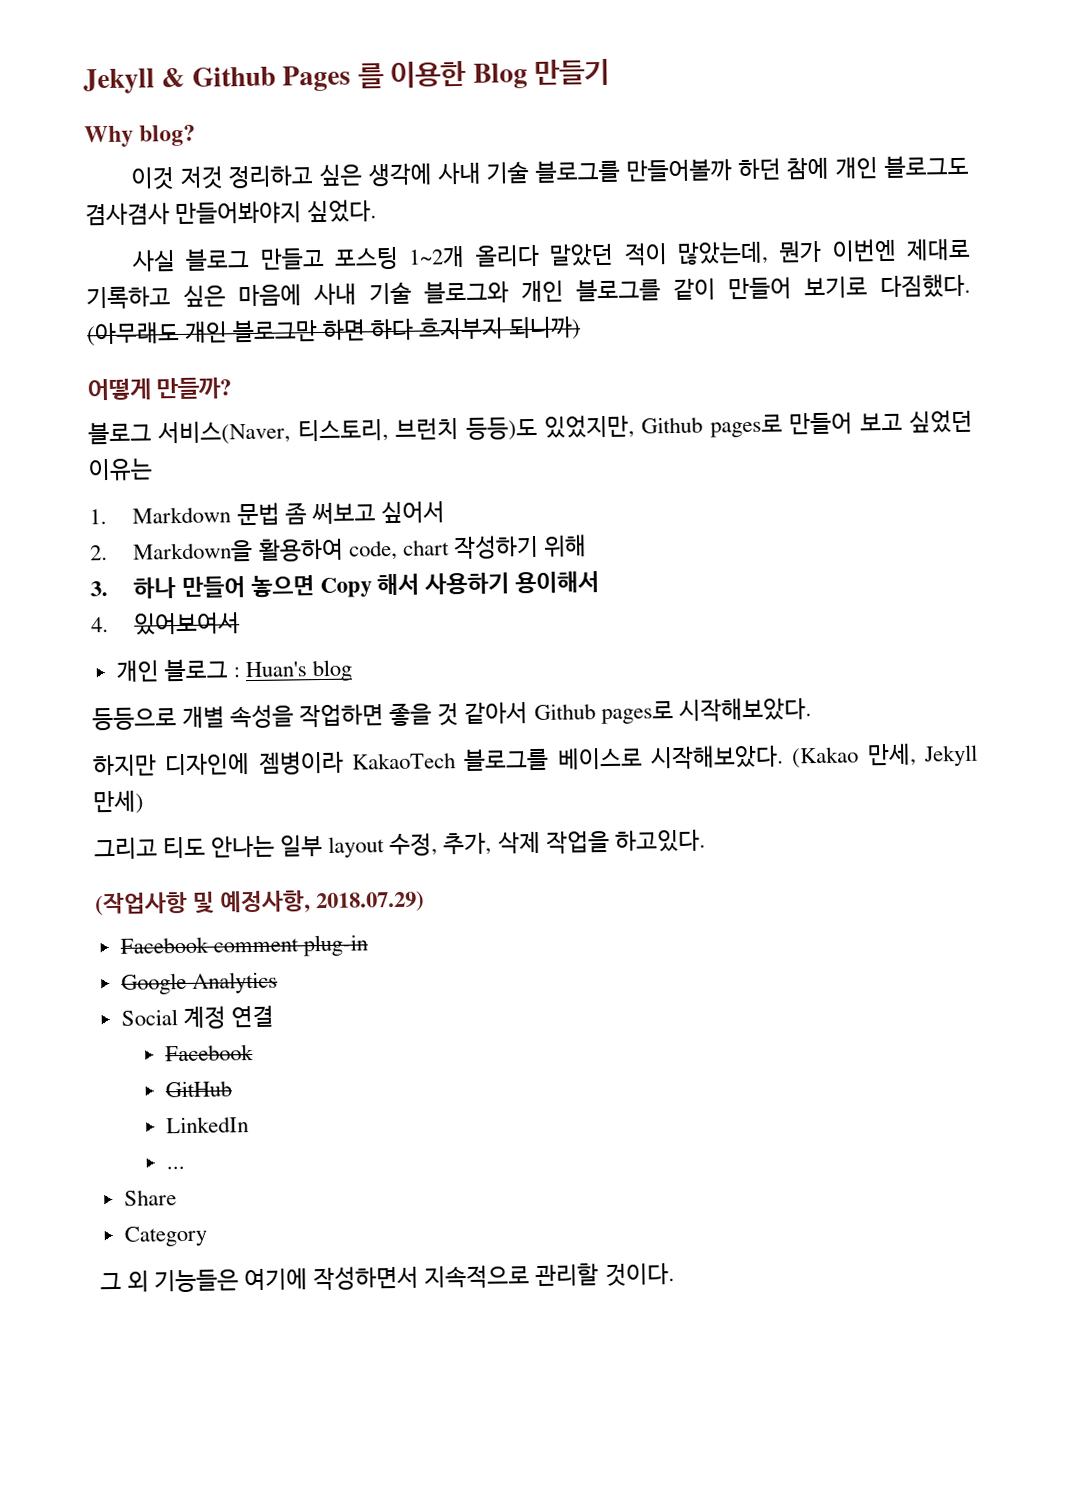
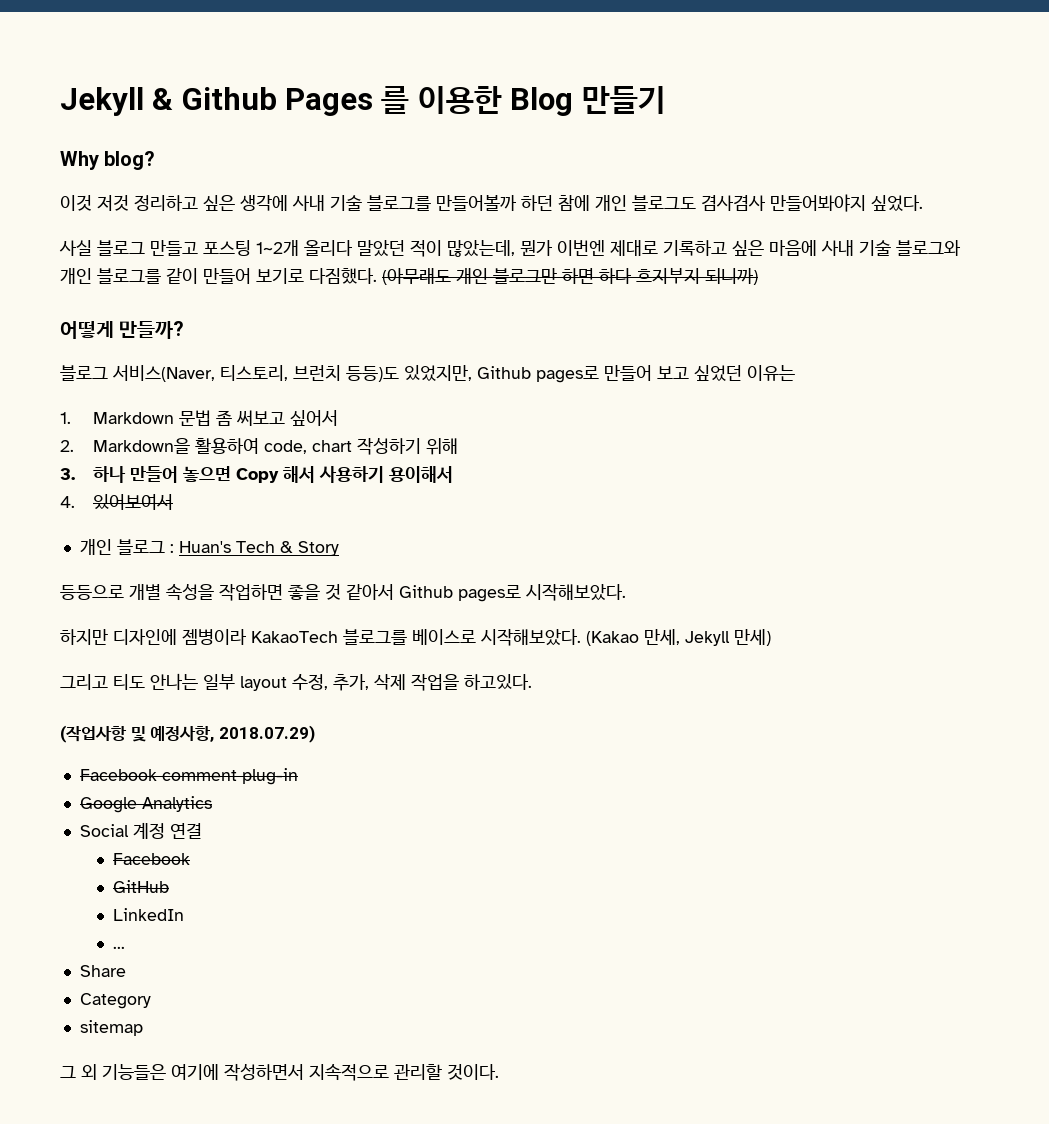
- 개인 블로그 : Huan's blog
+ 개인 블로그 : Huan's Tech & Story
+ sitemap

